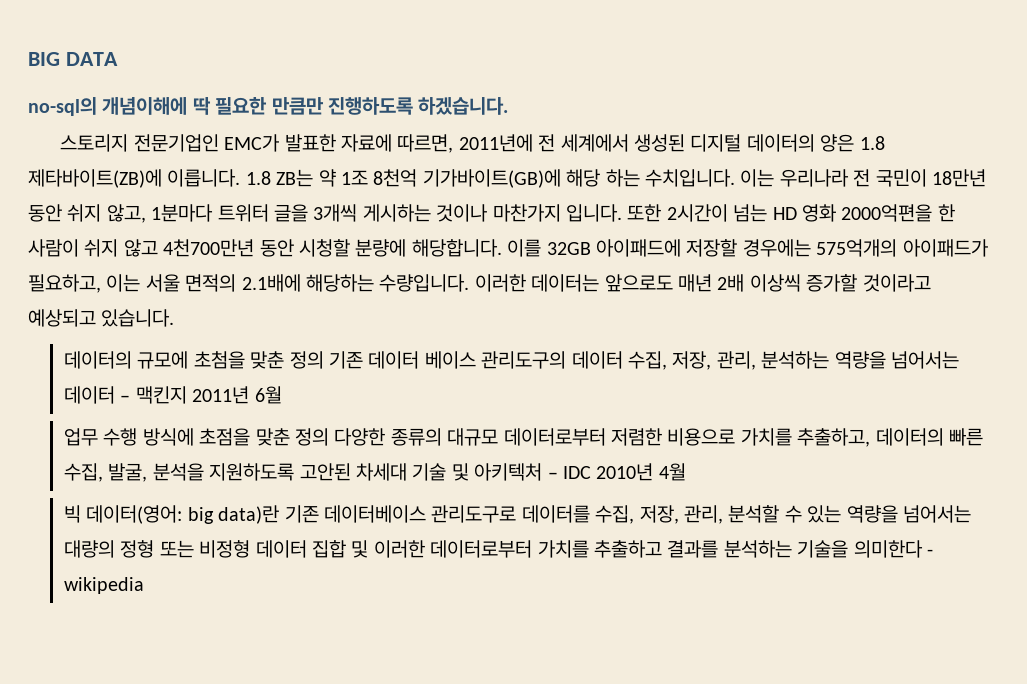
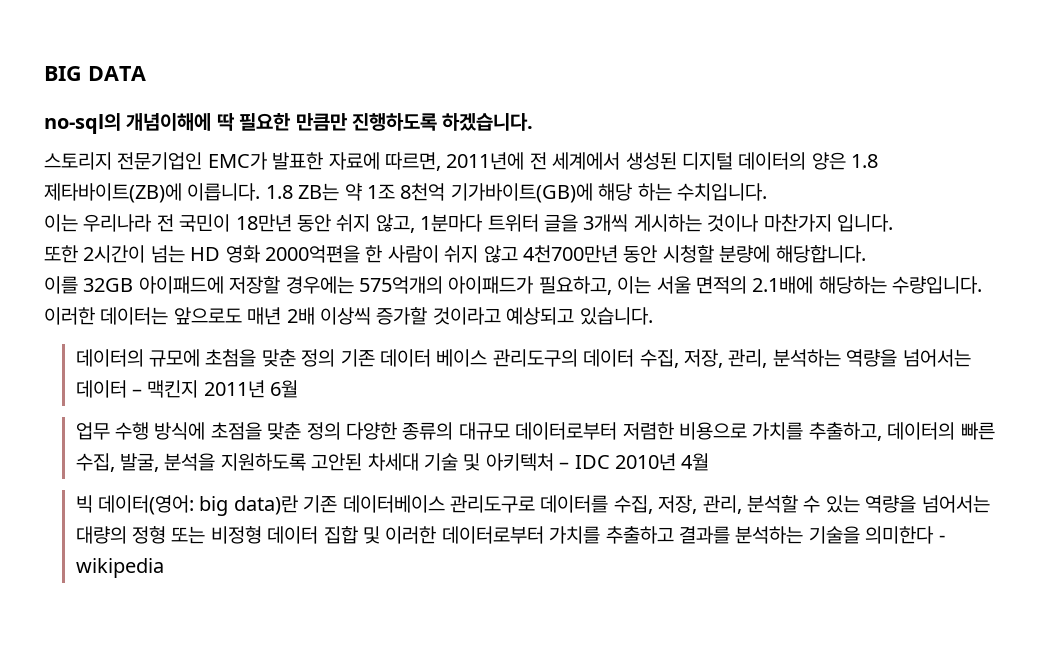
- 1.8 ZB는 약 1조 8천억 기가바이트(GB)에 해당 하는 수치입니다. 이는 우리나라 전 국민이 18만년 동안 쉬지 않고, 1분마다 트위터 글을 3개씩 게시하는 것이나 마찬가지 입니다. 또한 2시간이 넘는 HD 영화 2000억편을 한 사람이 쉬지 않고 4천700만년 동안 시청할 분량에 해당합니다. 이를 32GB 아이패드에 저장할 경우에는 575억개의 아이패드가 필요하고, 이는 서울 면적의 2.1배에 해당하는 수량입니다.
+ 1.8 ZB는 약 1조 8천억 기가바이트(GB)에 해당 하는 수치입니다.
+ 이는 우리나라 전 국민이 18만년 동안 쉬지 않고, 1분마다 트위터 글을 3개씩 게시하는 것이나 마찬가지 입니다.
+ 또한 2시간이 넘는 HD 영화 2000억편을 한 사람이 쉬지 않고 4천700만년 동안 시청할 분량에 해당합니다.
+ 이를 32GB 아이패드에 저장할 경우에는 575억개의 아이패드가 필요하고, 이는 서울 면적의 2.1배에 해당하는 수량입니다.

